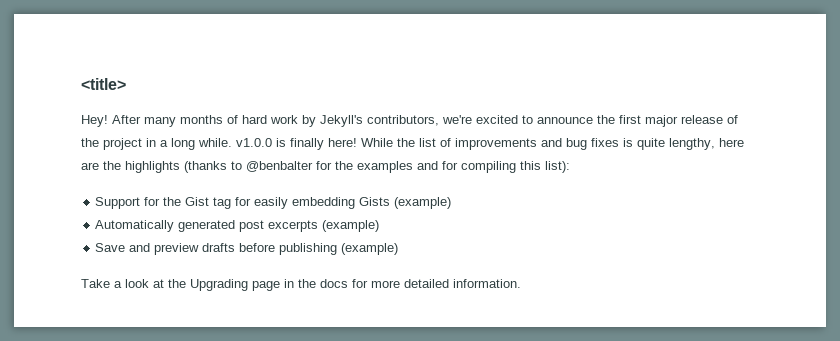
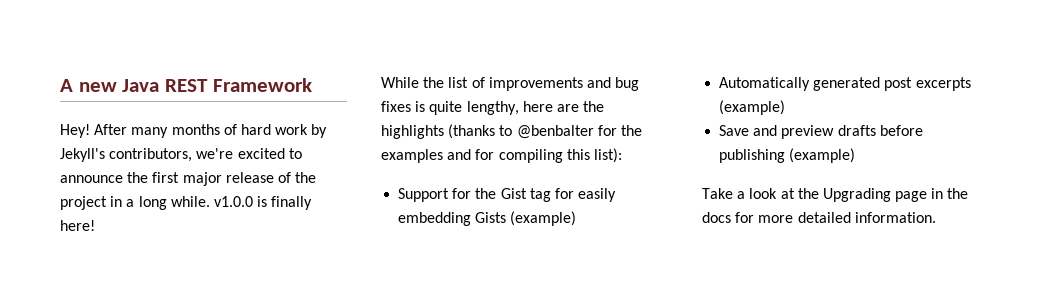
- <title>
+ A new Java REST Framework
- After many months of hard work by Jekyll's contributors, we're excited to announce the first major release of the project in a long while. v1.0.0 is finally here! While the list of improvements and bug fixes is quite lengthy, here are the highlights (thanks to @benbalter for the examples and for compiling this list):
+ After many months of hard work by Jekyll's contributors, we're excited to announce the first major release of the project in a long while. v1.0.0 is finally here!
+ While the list of improvements and bug fixes is quite lengthy, here are the highlights (thanks to @benbalter for the examples and for compiling this list):

